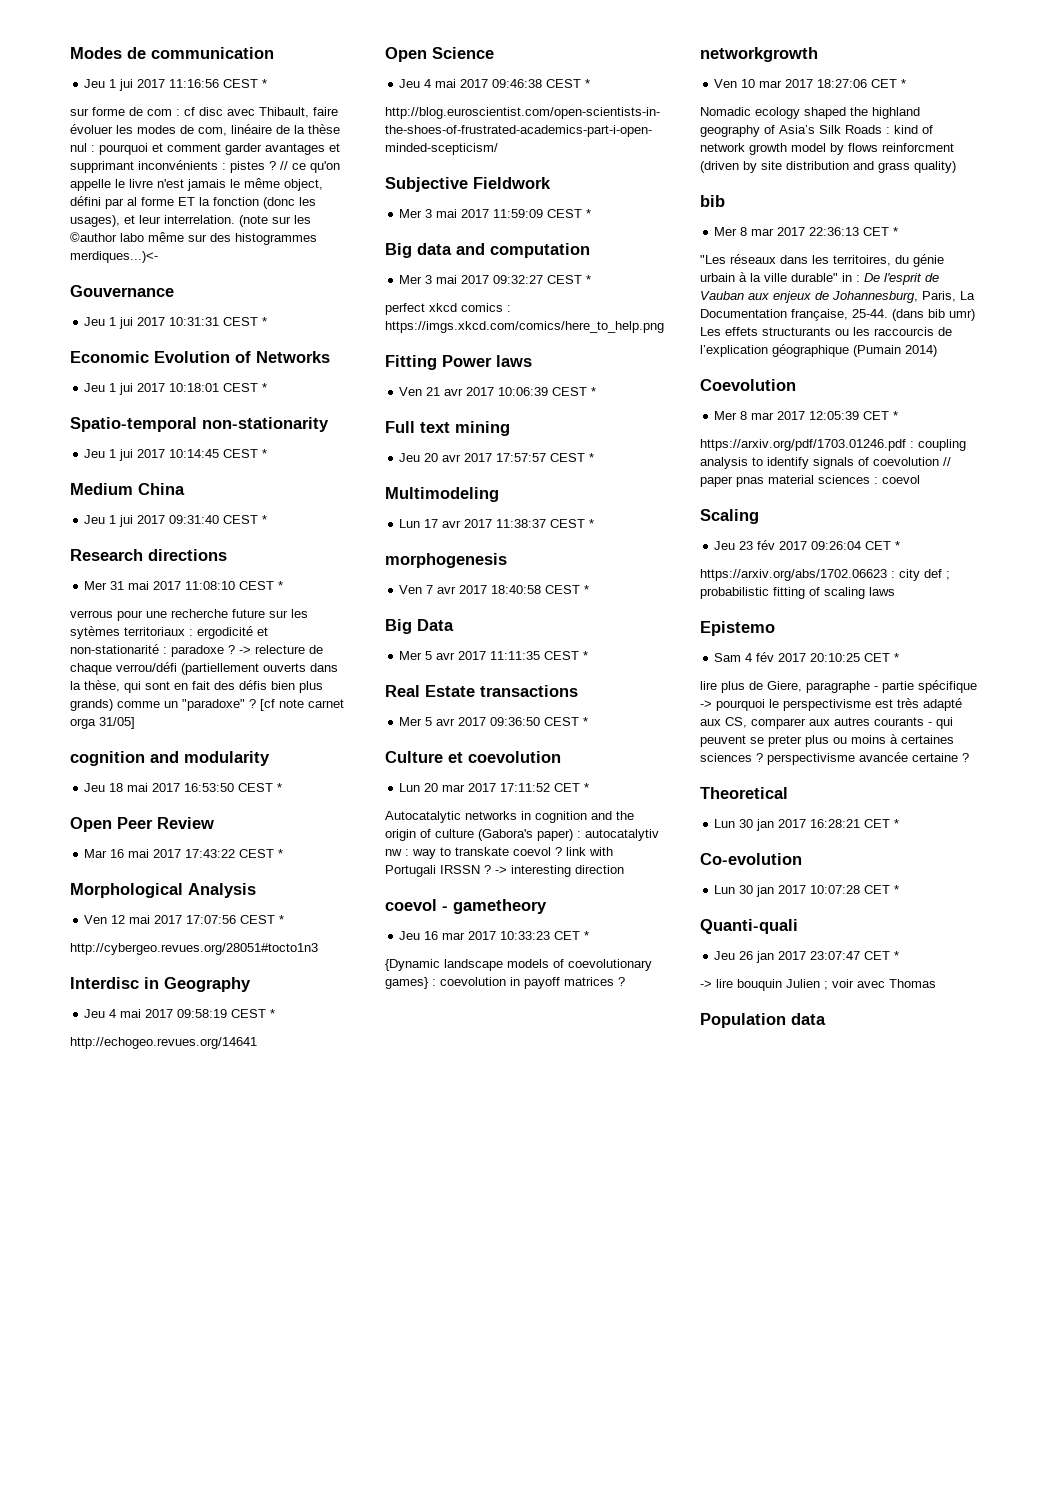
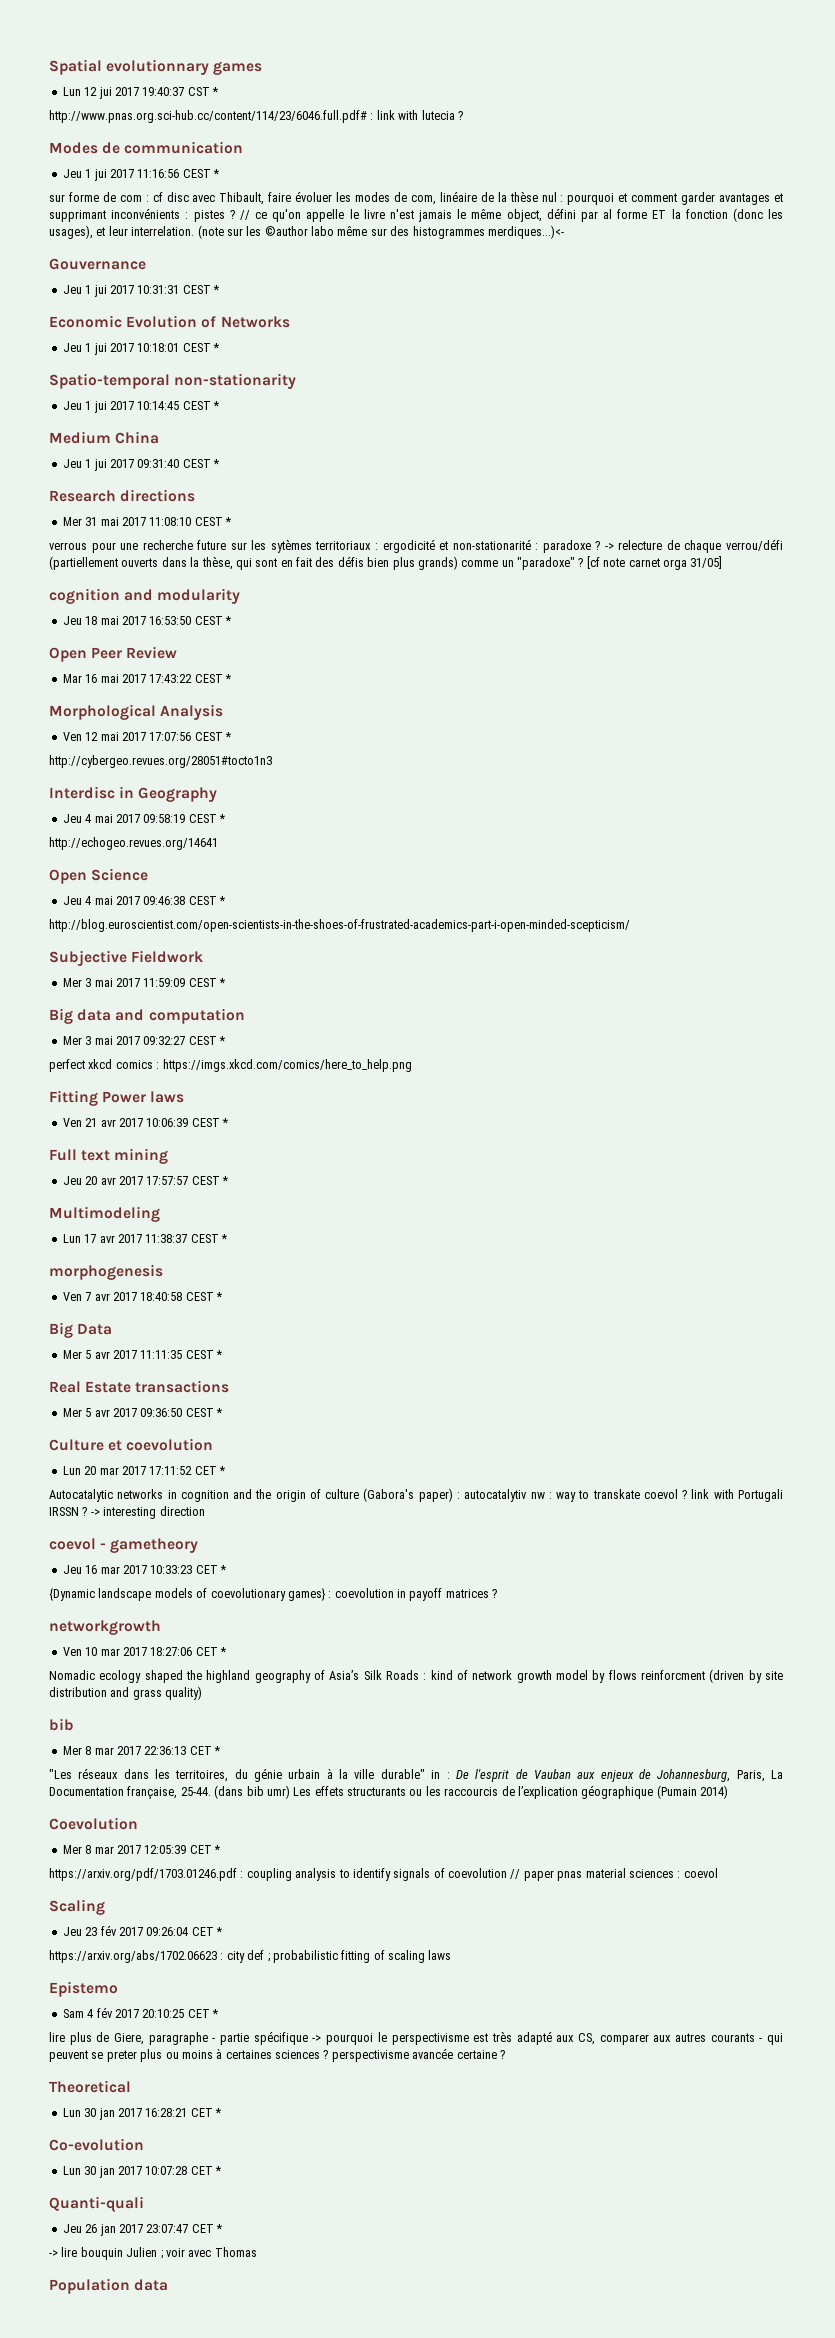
+ Spatial evolutionnary games
+ Lun 12 jui 2017 19:40:37 CST *
+ http://www.pnas.org.sci-hub.cc/content/114/23/6046.full.pdf# : link with lutecia ?

